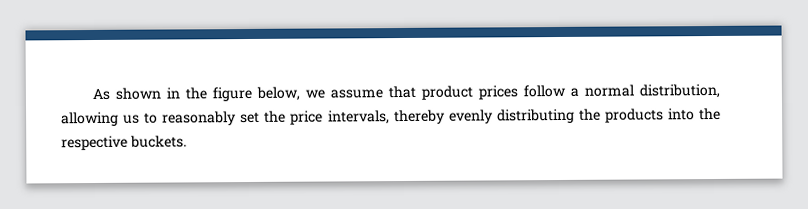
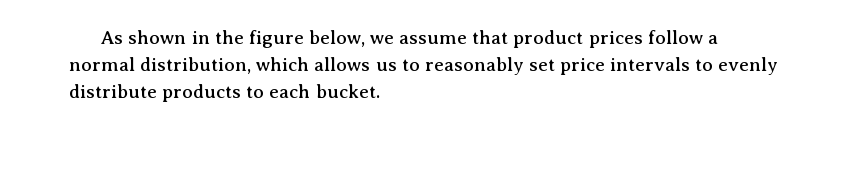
- As shown in the figure below, we assume that product prices follow a normal distribution, allowing us to reasonably set the price intervals, thereby evenly distributing the products into the respective buckets.
+ As shown in the figure below, we assume that product prices follow a normal distribution, which allows us to reasonably set price intervals to evenly distribute products to each bucket.

